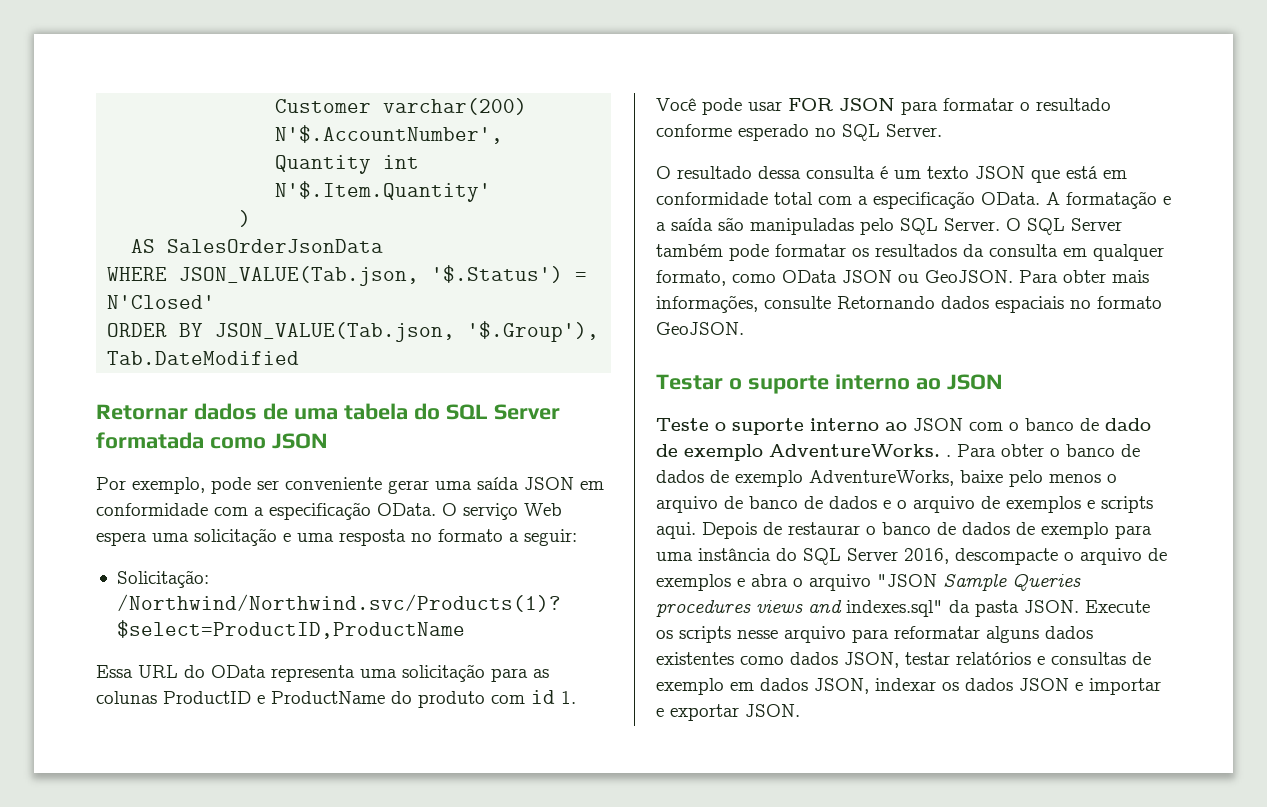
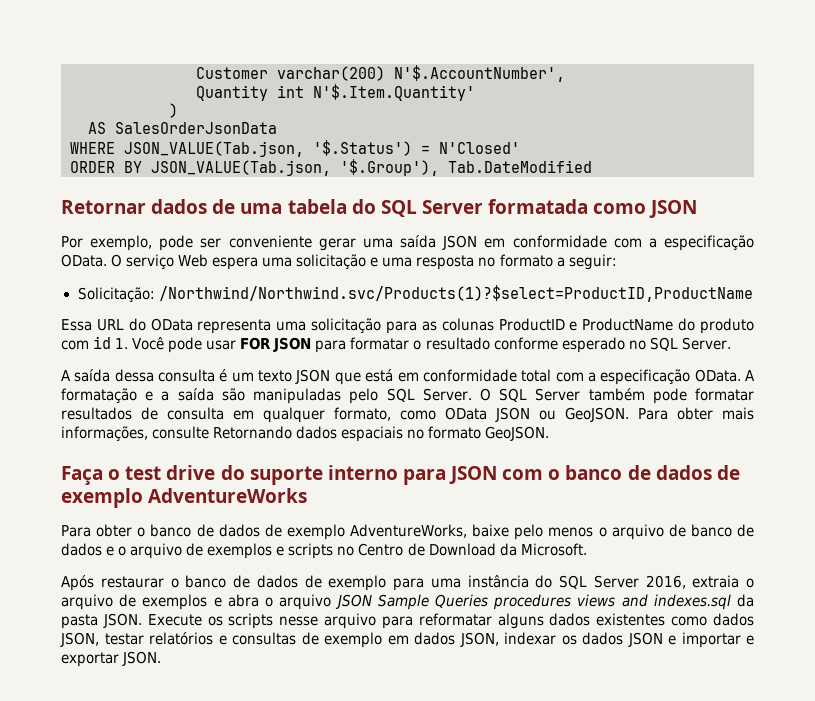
- O resultado dessa consulta é um texto JSON que está em conformidade total com a especificação OData.
+ A saída dessa consulta é um texto JSON que está em conformidade total com a especificação OData.
- O SQL Server também pode formatar os resultados da consulta em qualquer formato, como OData JSON ou GeoJSON.
+ O SQL Server também pode formatar resultados de consulta em qualquer formato, como OData JSON ou GeoJSON.
- Testar o suporte interno ao JSON
- Teste o suporte interno ao JSON com o banco de dado de exemplo AdventureWorks. . Para obter o banco de dados de exemplo AdventureWorks, baixe pelo menos o arquivo de banco de dados e o arquivo de exemplos e scripts aqui. Depois de restaurar o banco de dados de exemplo para uma instância do SQL Server 2016, descompacte o arquivo de exemplos e abra o arquivo "JSON Sample Queries procedures views and indexes.sql" da pasta JSON.
+ Faça o test drive do suporte interno para JSON com o banco de dados de exemplo AdventureWorks
+ Para obter o banco de dados de exemplo AdventureWorks, baixe pelo menos o arquivo de banco de dados e o arquivo de exemplos e scripts no Centro de Download da Microsoft.
+ Após restaurar o banco de dados de exemplo para uma instância do SQL Server 2016, extraia o arquivo de exemplos e abra o arquivo JSON Sample Queries procedures views and indexes.sql da pasta JSON.

